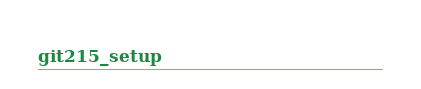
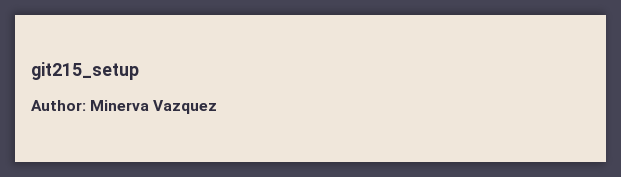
+ Author: Minerva Vazquez

